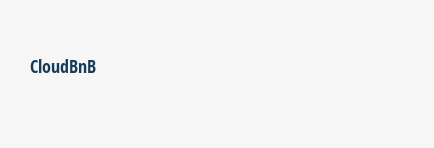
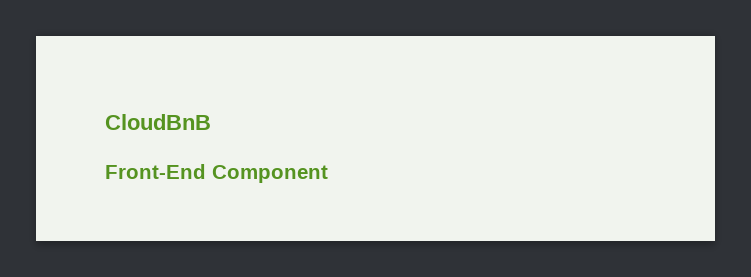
+ Front-End Component

